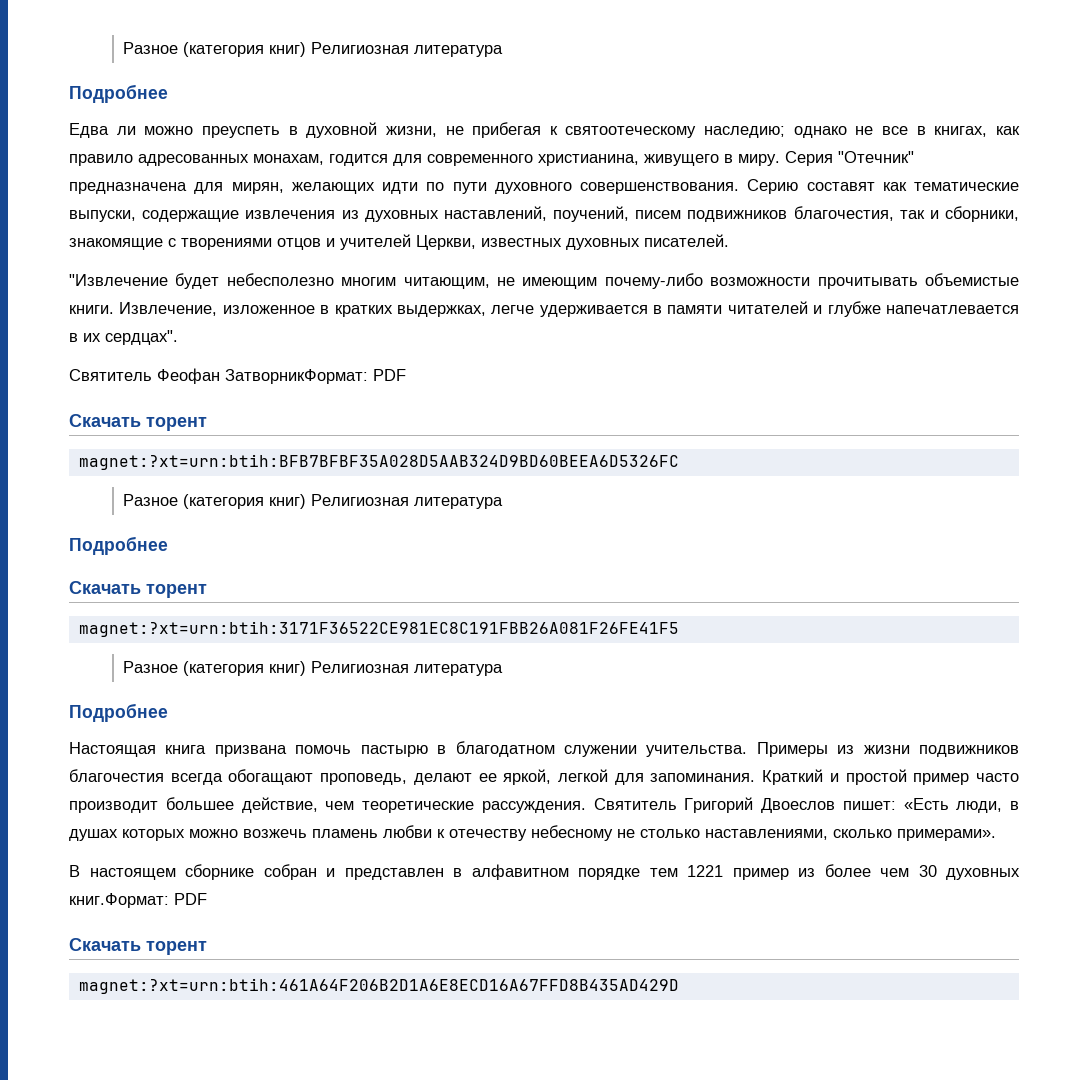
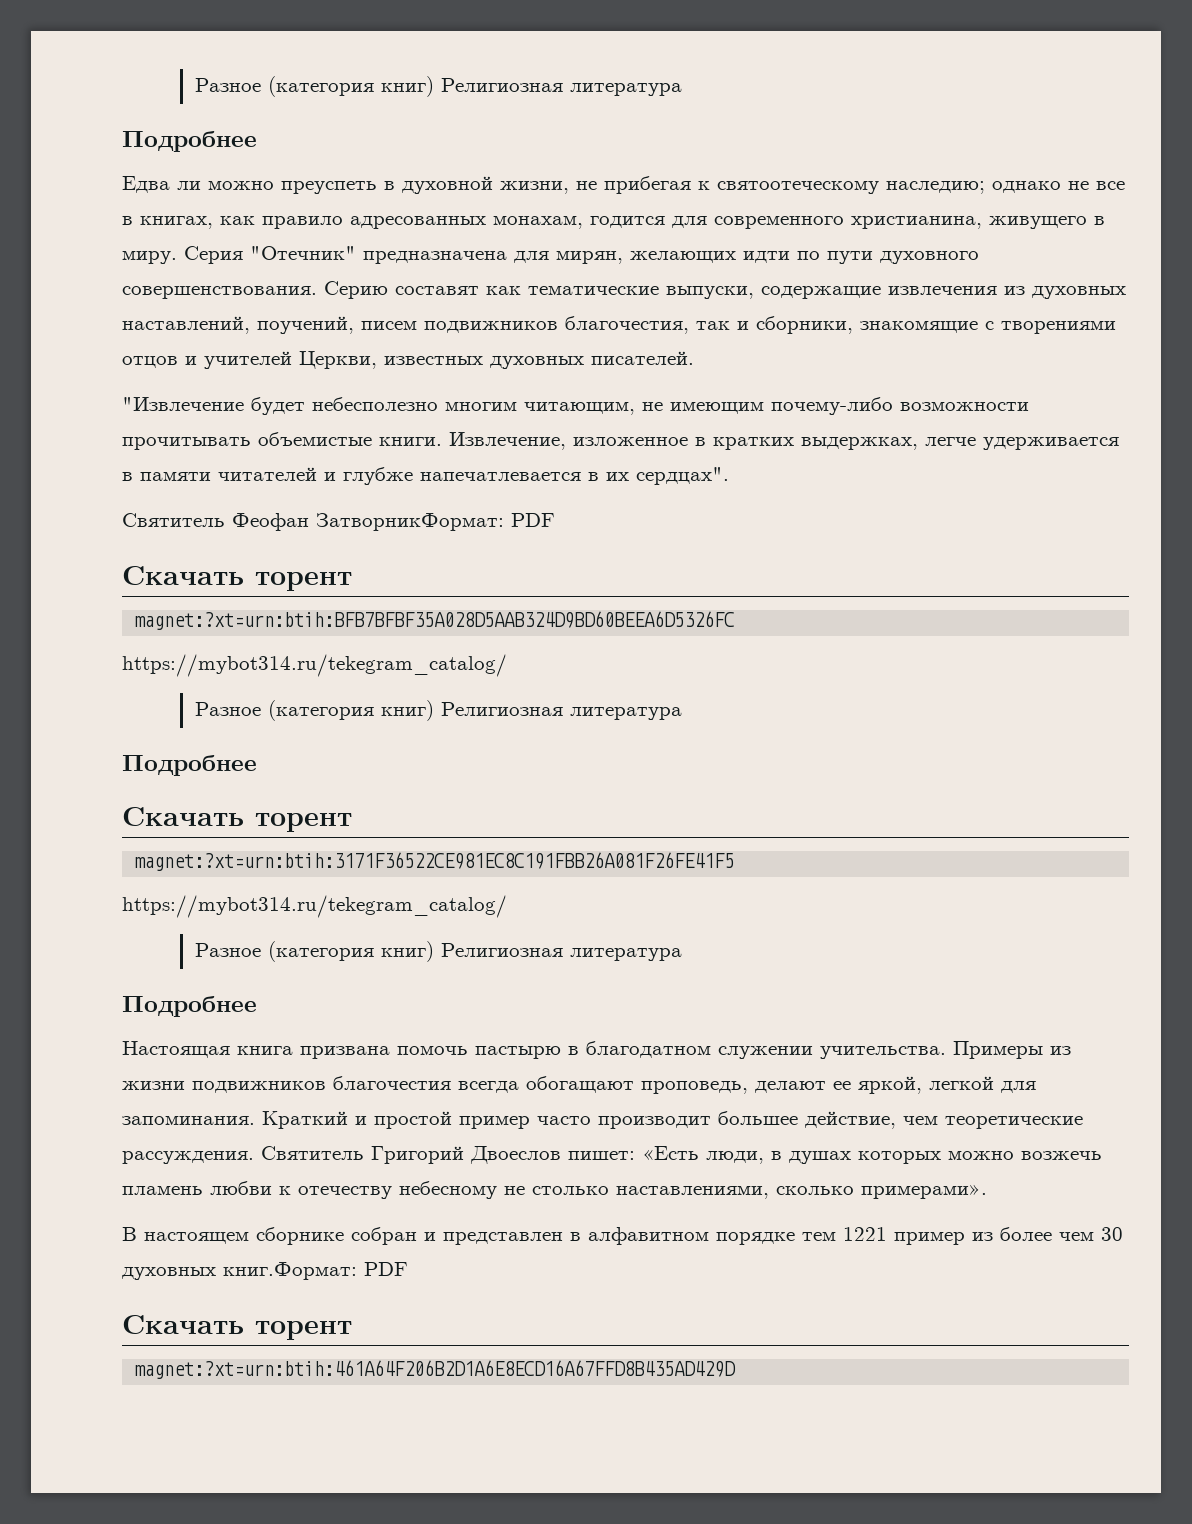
  magnet:?xt=urn:btih:BFB7BFBF35A028D5AAB324D9BD60BEEA6D5326FC
+ https://mybot314.ru/tekegram_catalog/
  magnet:?xt=urn:btih:3171F36522CE981EC8C191FBB26A081F26FE41F5
+ https://mybot314.ru/tekegram_catalog/

